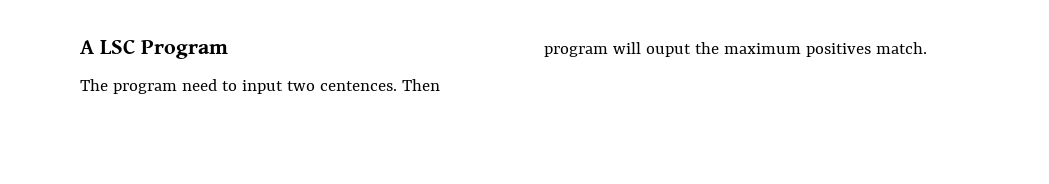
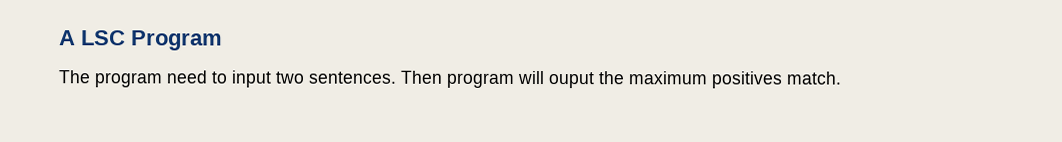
- The program need to input two centences.
+ The program need to input two sentences.

